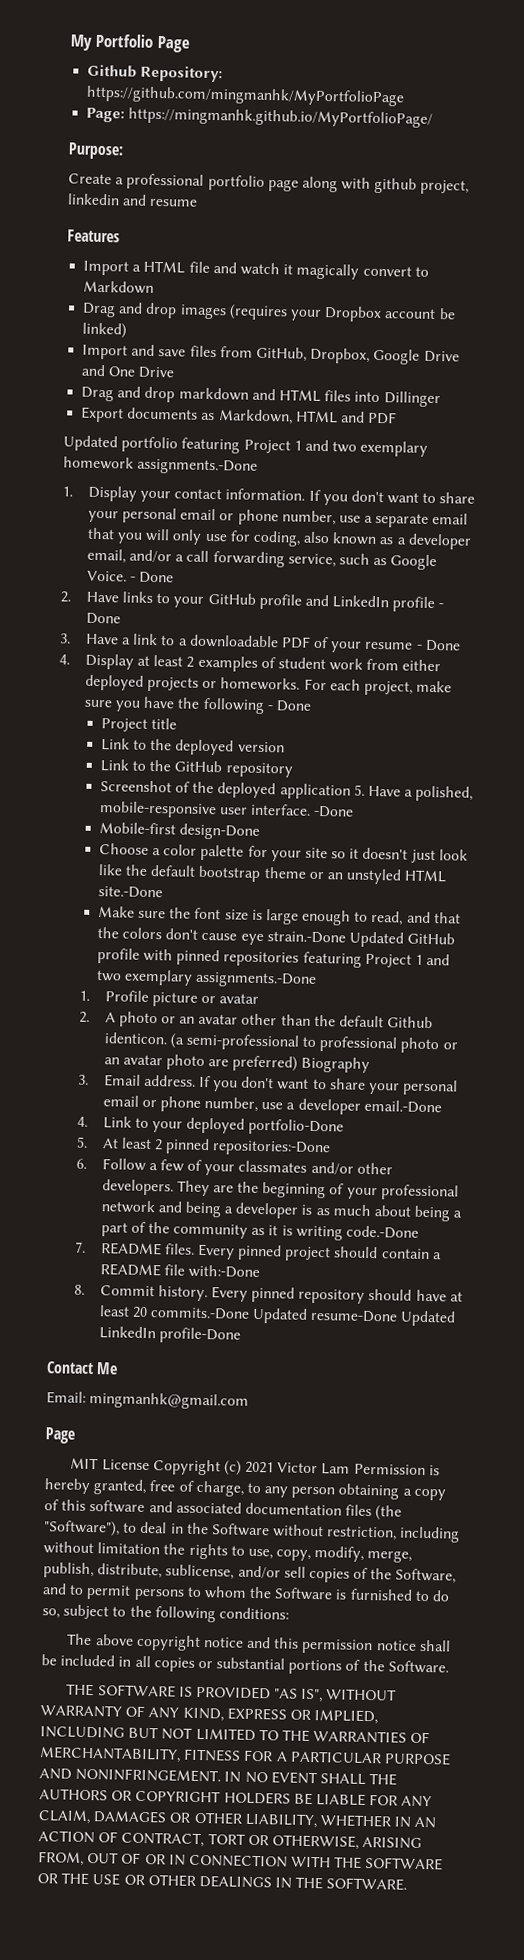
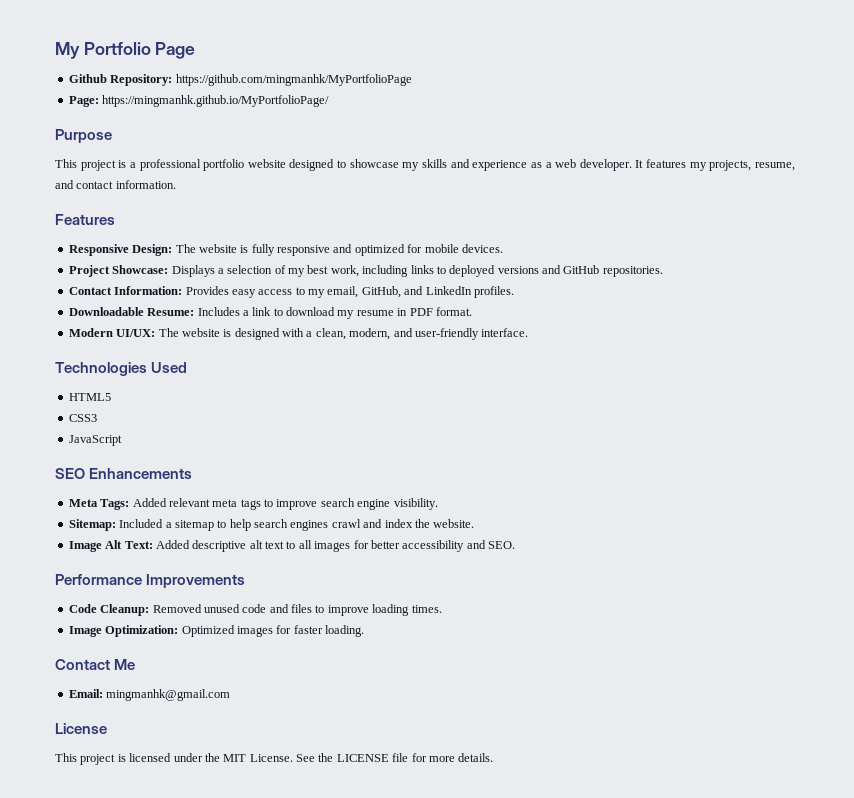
- Purpose:
- Create a professional portfolio page along with github project, linkedin and resume
+ Purpose
+ This project is a professional portfolio website designed to showcase my skills and experience as a web developer. It features my projects, resume, and contact information.
  Features
- Import a HTML file and watch it magically convert to Markdown
- Drag and drop images (requires your Dropbox account be linked)
- Import and save files from GitHub, Dropbox, Google Drive and One Drive
- Drag and drop markdown and HTML files into Dillinger
- Export documents as Markdown, HTML and PDF
- Updated portfolio featuring Project 1 and two exemplary homework assignments.-Done
- 1. Display your contact information. If you don't want to share your personal email or phone number, use a separate email that you will only use for coding, also known as a developer email, and/or a call forwarding service, such as Google Voice. - Done
- 2. Have links to your GitHub profile and LinkedIn profile - Done
- 3. Have a link to a downloadable PDF of your resume - Done
- 4. Display at least 2 examples of student work from either deployed projects or homeworks. For each project, make sure you have the following - Done
- Project title
- Link to the deployed version
- Link to the GitHub repository
- Screenshot of the deployed application 5. Have a polished, mobile-responsive user interface. -Done
- Mobile-first design-Done
- Choose a color palette for your site so it doesn't just look like the default bootstrap theme or an unstyled HTML site.-Done
- Make sure the font size is large enough to read, and that the colors don't cause eye strain.-Done Updated GitHub profile with pinned repositories featuring Project 1 and two exemplary assignments.-Done
- 1. Profile picture or avatar
- 2. A photo or an avatar other than the default Github identicon. (a semi-professional to professional photo or an avatar photo are preferred) Biography
- 3. Email address. If you don't want to share your personal email or phone number, use a developer email.-Done
- 4. Link to your deployed portfolio-Done
- 5. At least 2 pinned repositories:-Done
- 6. Follow a few of your classmates and/or other developers. They are the beginning of your professional network and being a developer is as much about being a part of the community as it is writing code.-Done
- 7. README files. Every pinned project should contain a README file with:-Done
- 8. Commit history. Every pinned repository should have at least 20 commits.-Done Updated resume-Done Updated LinkedIn profile-Done
+ Responsive Design: The website is fully responsive and optimized for mobile devices.
+ Project Showcase: Displays a selection of my best work, including links to deployed versions and GitHub repositories.
+ Contact Information: Provides easy access to my email, GitHub, and LinkedIn profiles.
+ Downloadable Resume: Includes a link to download my resume in PDF format.
+ Modern UI/UX: The website is designed with a clean, modern, and user-friendly interface.
+ Technologies Used
+ HTML5
+ CSS3
+ JavaScript
+ SEO Enhancements
+ Meta Tags: Added relevant meta tags to improve search engine visibility.
+ Sitemap: Included a sitemap to help search engines crawl and index the website.
+ Image Alt Text: Added descriptive alt text to all images for better accessibility and SEO.
+ Performance Improvements
+ Code Cleanup: Removed unused code and files to improve loading times.
+ Image Optimization: Optimized images for faster loading.
  Contact Me
  Email: mingmanhk@gmail.com
- Page
- MIT License Copyright (c) 2021 Victor Lam Permission is hereby granted, free of charge, to any person obtaining a copy of this software and associated documentation files (the "Software"), to deal in the Software without restriction, including without limitation the rights to use, copy, modify, merge, publish, distribute, sublicense, and/or sell copies of the Software, and to permit persons to whom the Software is furnished to do so, subject to the following conditions:
- The above copyright notice and this permission notice shall be included in all copies or substantial portions of the Software.
- THE SOFTWARE IS PROVIDED "AS IS", WITHOUT WARRANTY OF ANY KIND, EXPRESS OR IMPLIED, INCLUDING BUT NOT LIMITED TO THE WARRANTIES OF MERCHANTABILITY, FITNESS FOR A PARTICULAR PURPOSE AND NONINFRINGEMENT. IN NO EVENT SHALL THE AUTHORS OR COPYRIGHT HOLDERS BE LIABLE FOR ANY CLAIM, DAMAGES OR OTHER LIABILITY, WHETHER IN AN ACTION OF CONTRACT, TORT OR OTHERWISE, ARISING FROM, OUT OF OR IN CONNECTION WITH THE SOFTWARE OR THE USE OR OTHER DEALINGS IN THE SOFTWARE.
+ License
+ This project is licensed under the MIT License. See the LICENSE file for more details.

